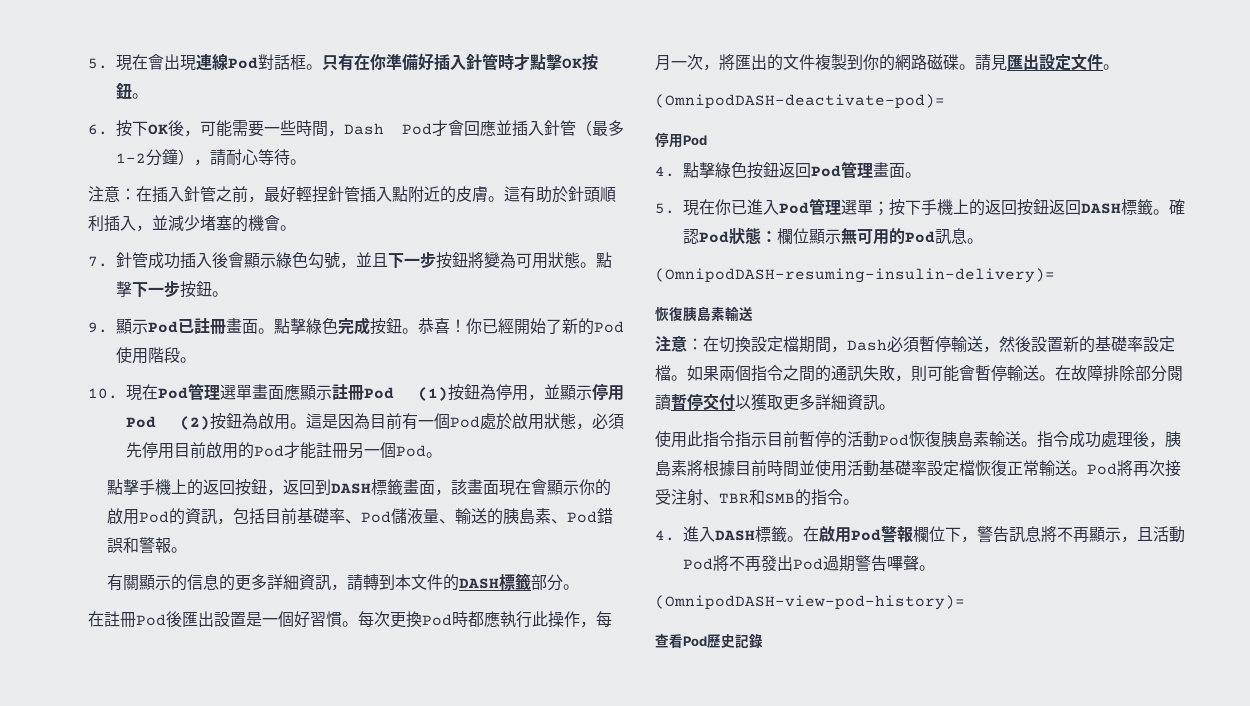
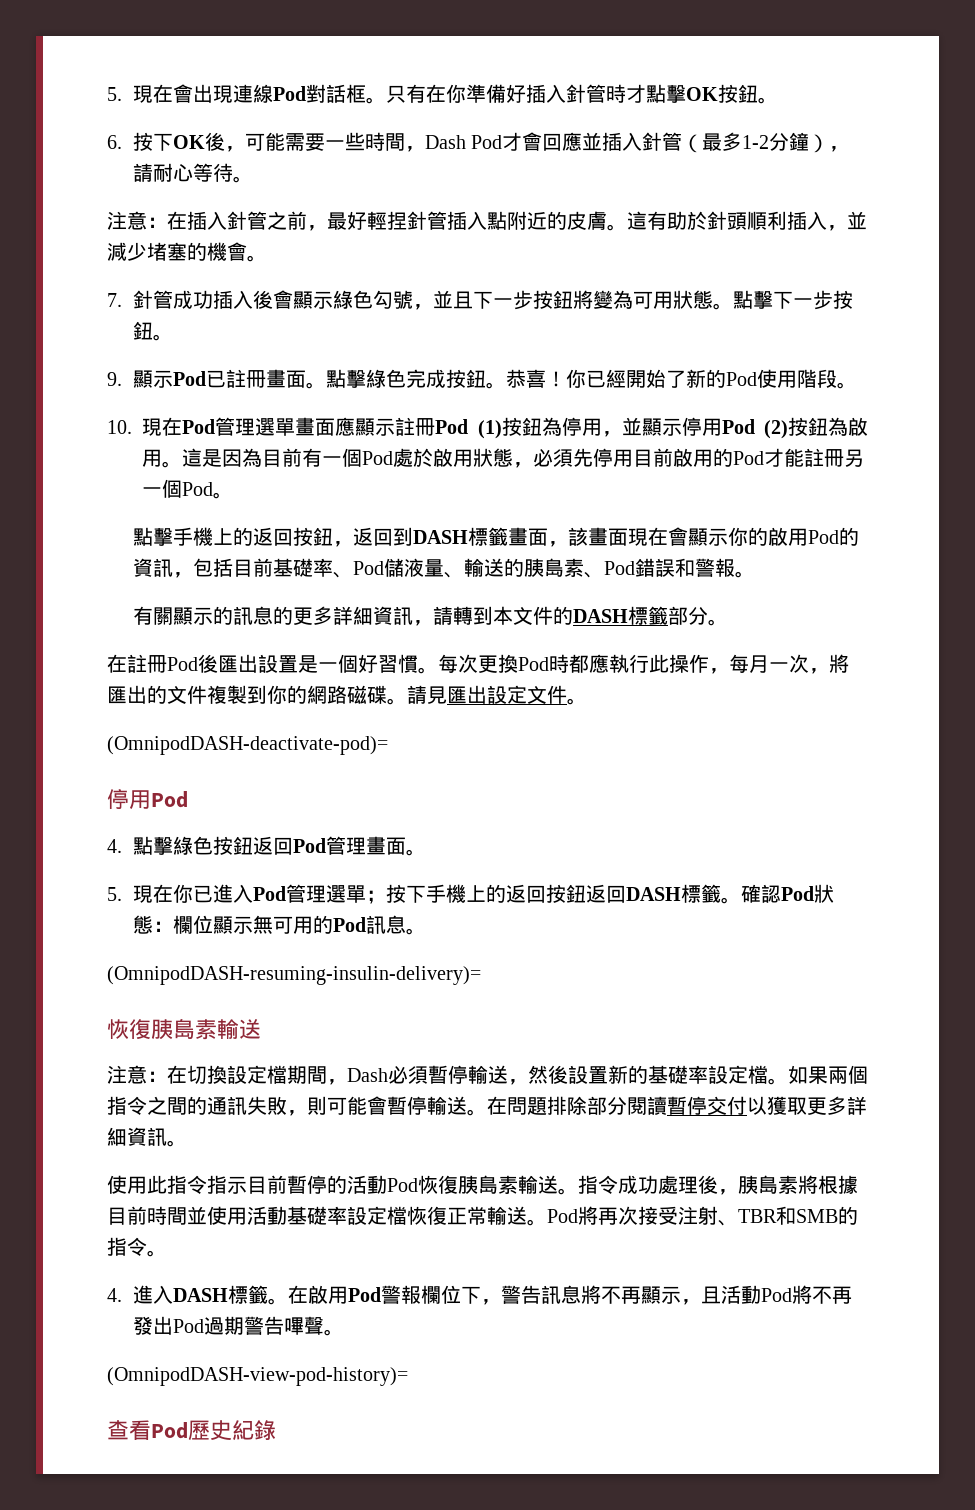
- 有關顯示的信息的更多詳細資訊，請轉到本文件的DASH標籤部分。
+ 有關顯示的訊息的更多詳細資訊，請轉到本文件的DASH標籤部分。
- 在故障排除部分閱讀暫停交付以獲取更多詳細資訊。
+ 在問題排除部分閱讀暫停交付以獲取更多詳細資訊。
- 查看Pod歷史記錄
+ 查看Pod歷史紀錄

